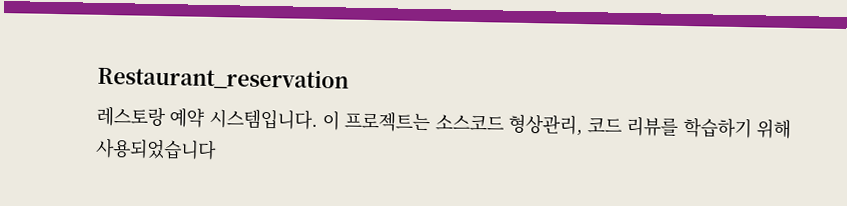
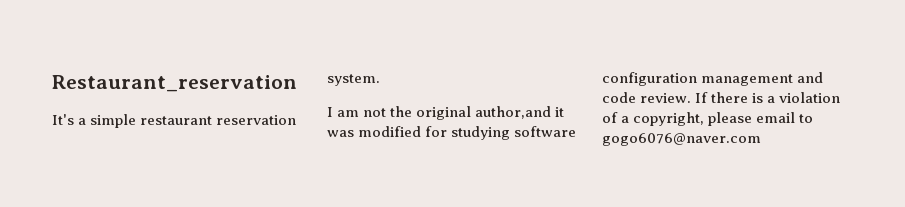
- 레스토랑 예약 시스템입니다. 이 프로젝트는 소스코드 형상관리, 코드 리뷰를 학습하기 위해 사용되었습니다
+ It's a simple restaurant reservation system.
+ I am not the original author,and it was modified for studying software configuration management and code review. If there is a violation of a copyright, please email to gogo6076@naver.com

